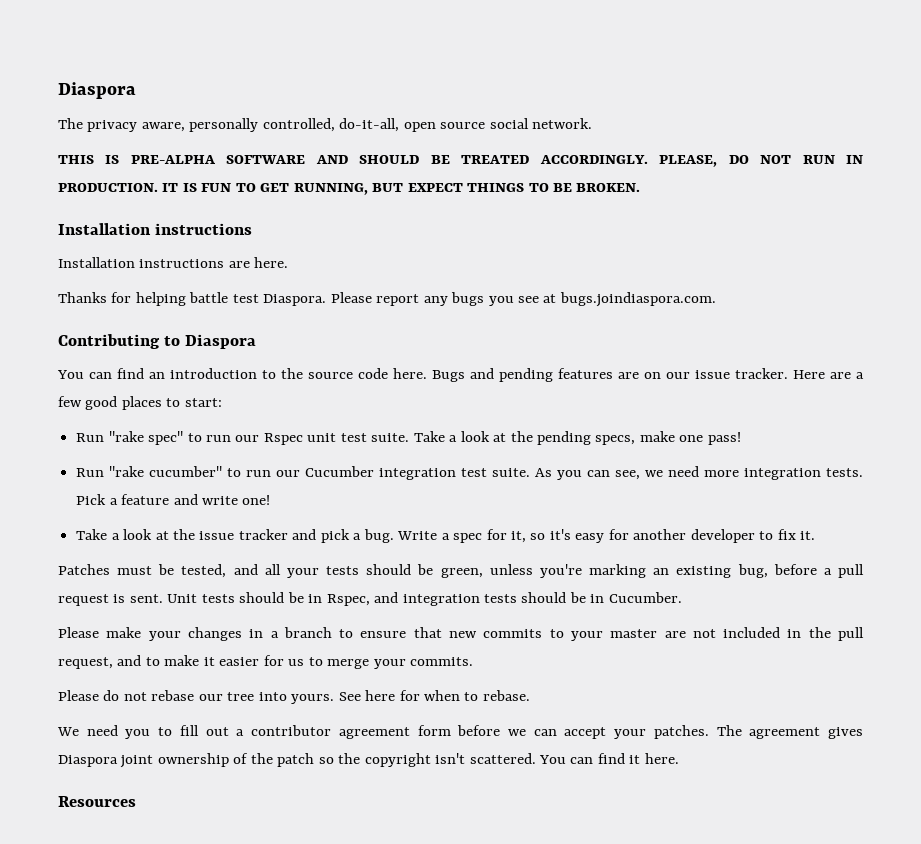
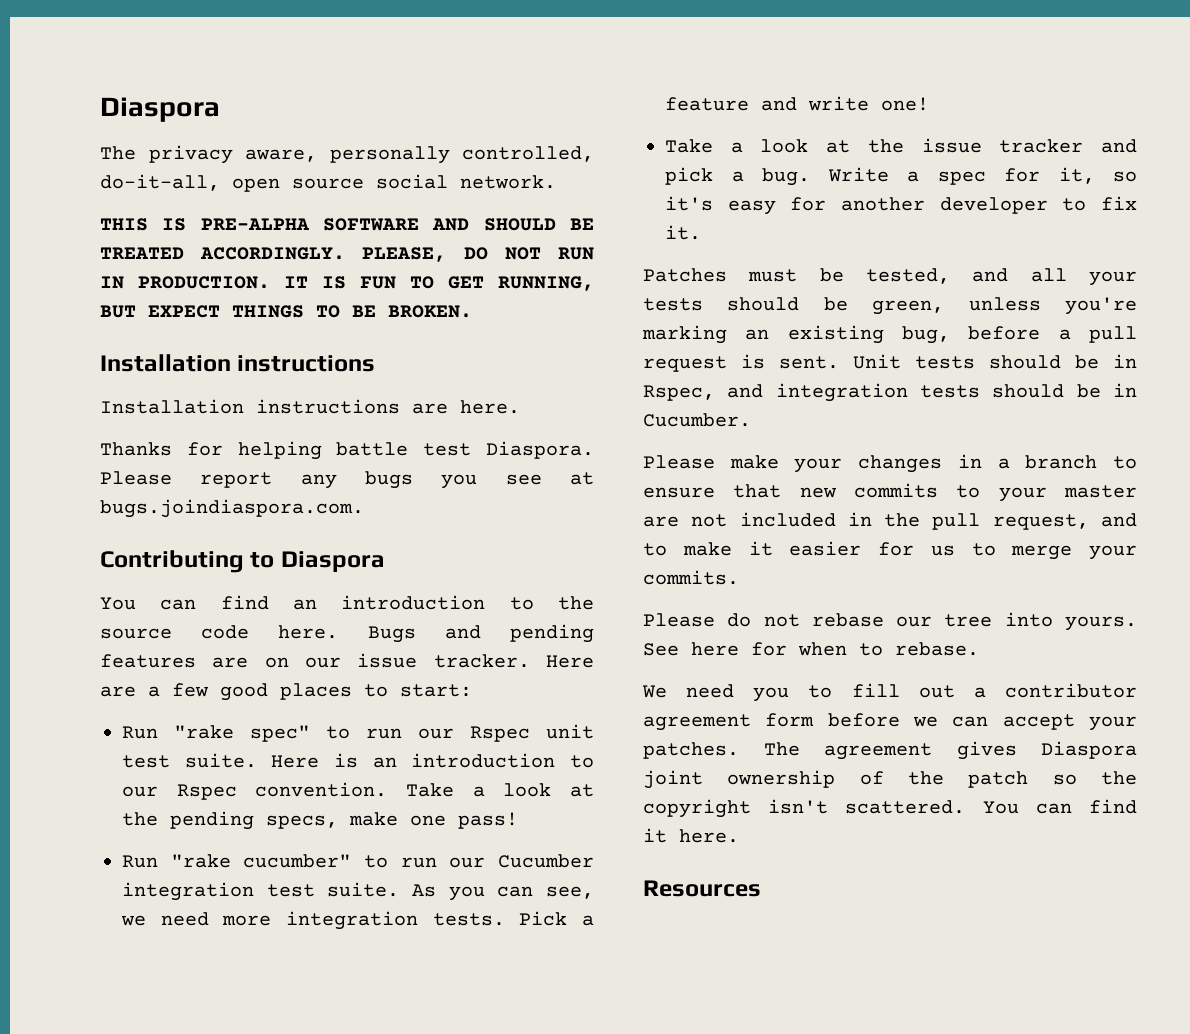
+ Here is an introduction to our Rspec convention.

